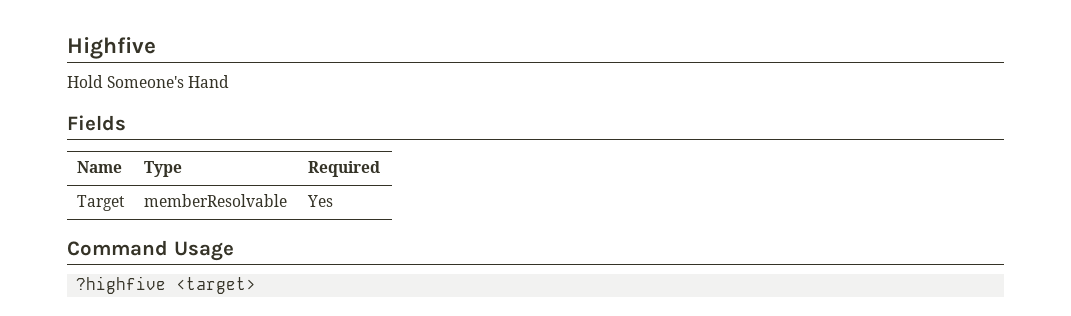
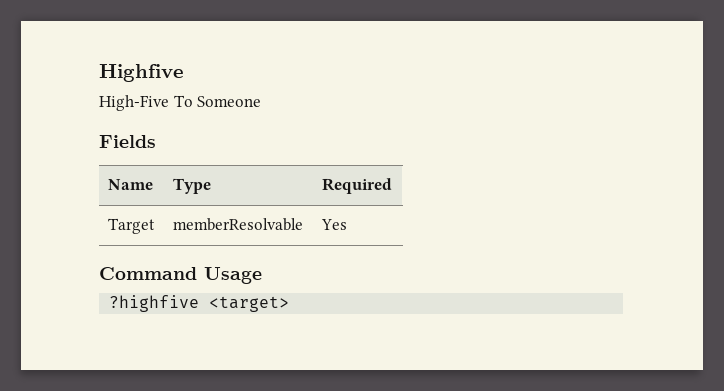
- Hold Someone's Hand
+ High-Five To Someone

